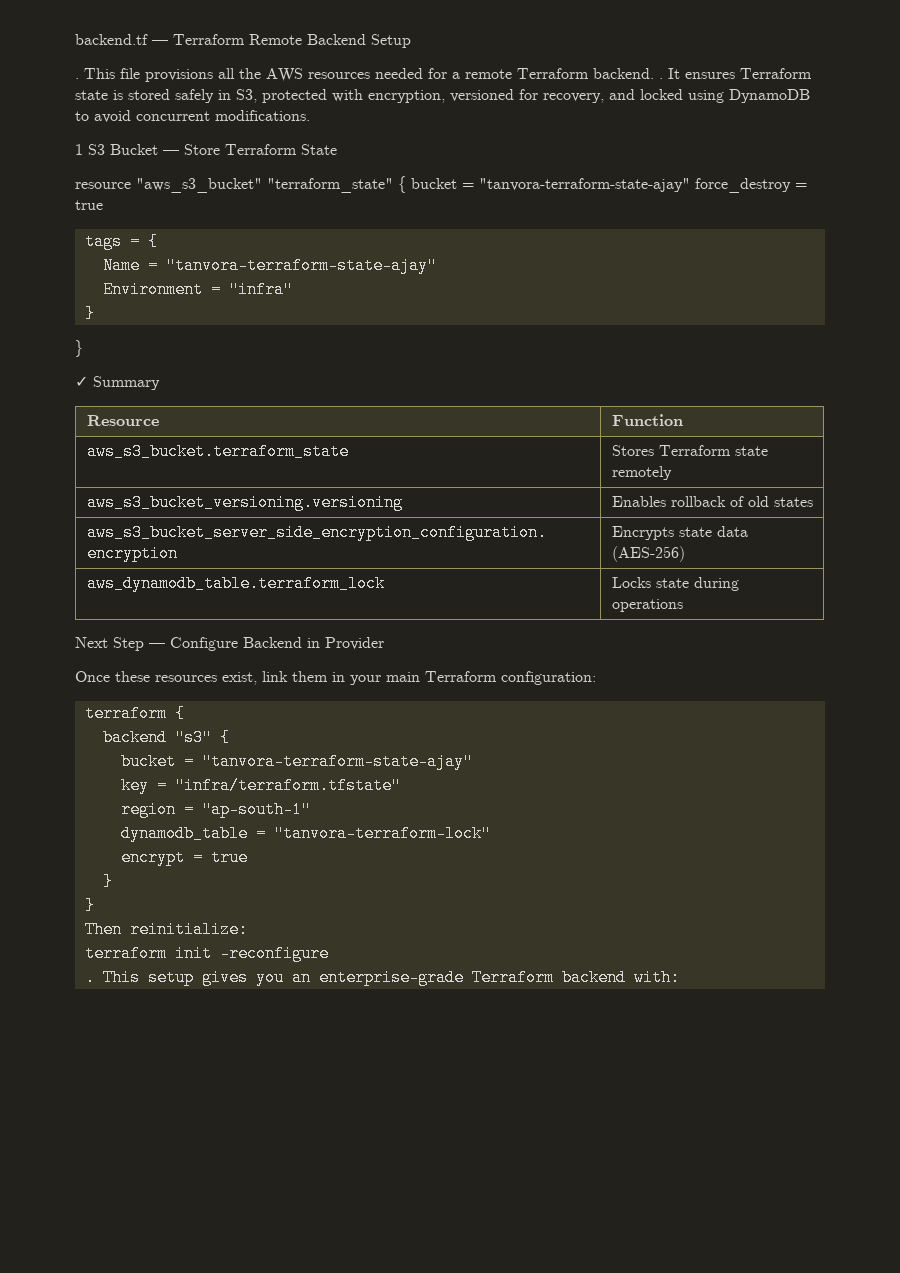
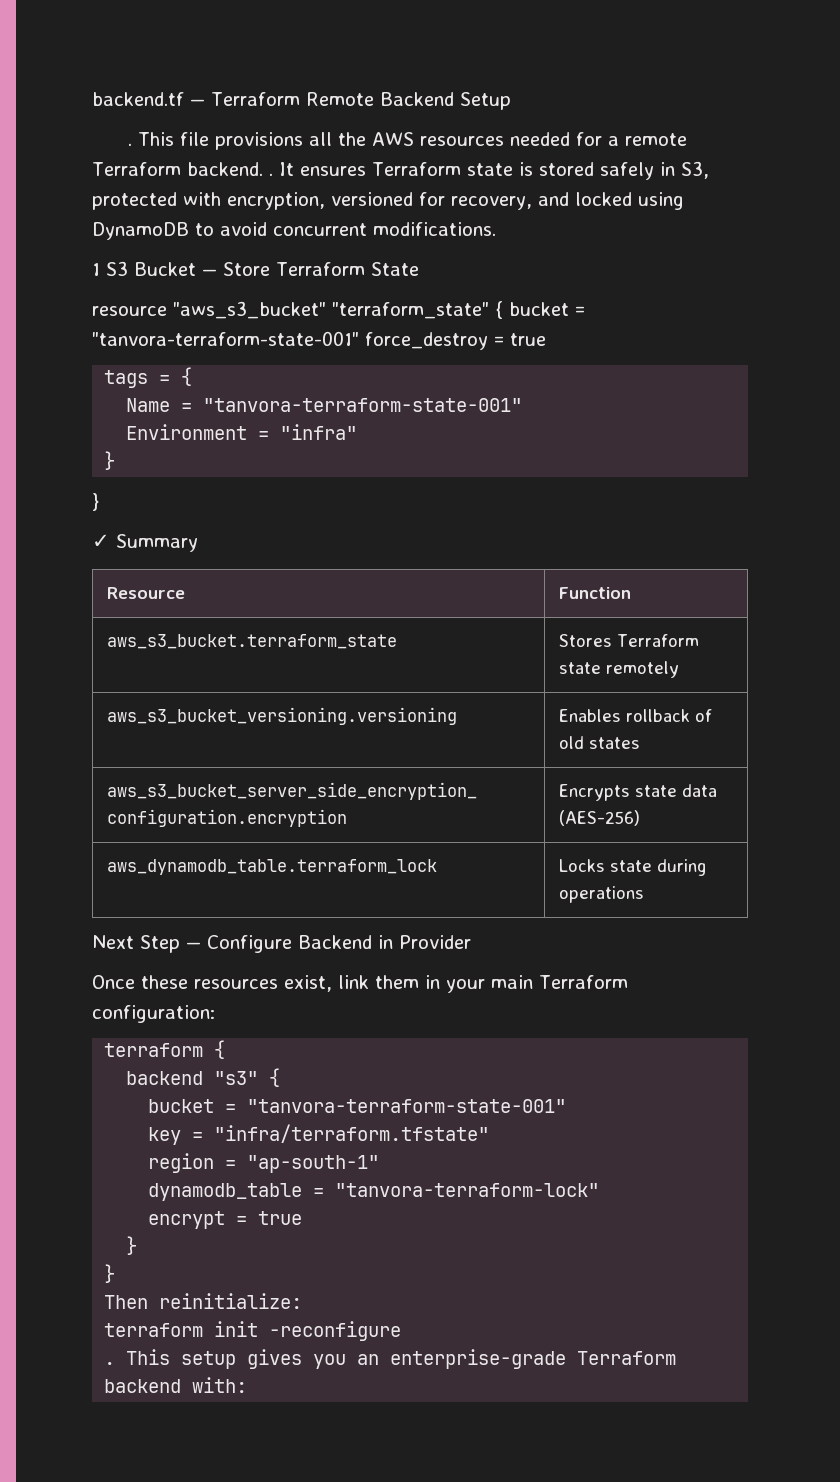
- resource "aws_s3_bucket" "terraform_state" { bucket = "tanvora-terraform-state-ajay" force_destroy = true
+ resource "aws_s3_bucket" "terraform_state" { bucket = "tanvora-terraform-state-001" force_destroy = true
- Name = "tanvora-terraform-state-ajay"
+ Name = "tanvora-terraform-state-001"
  backend "s3" {
- bucket = "tanvora-terraform-state-ajay"
+ bucket = "tanvora-terraform-state-001"

